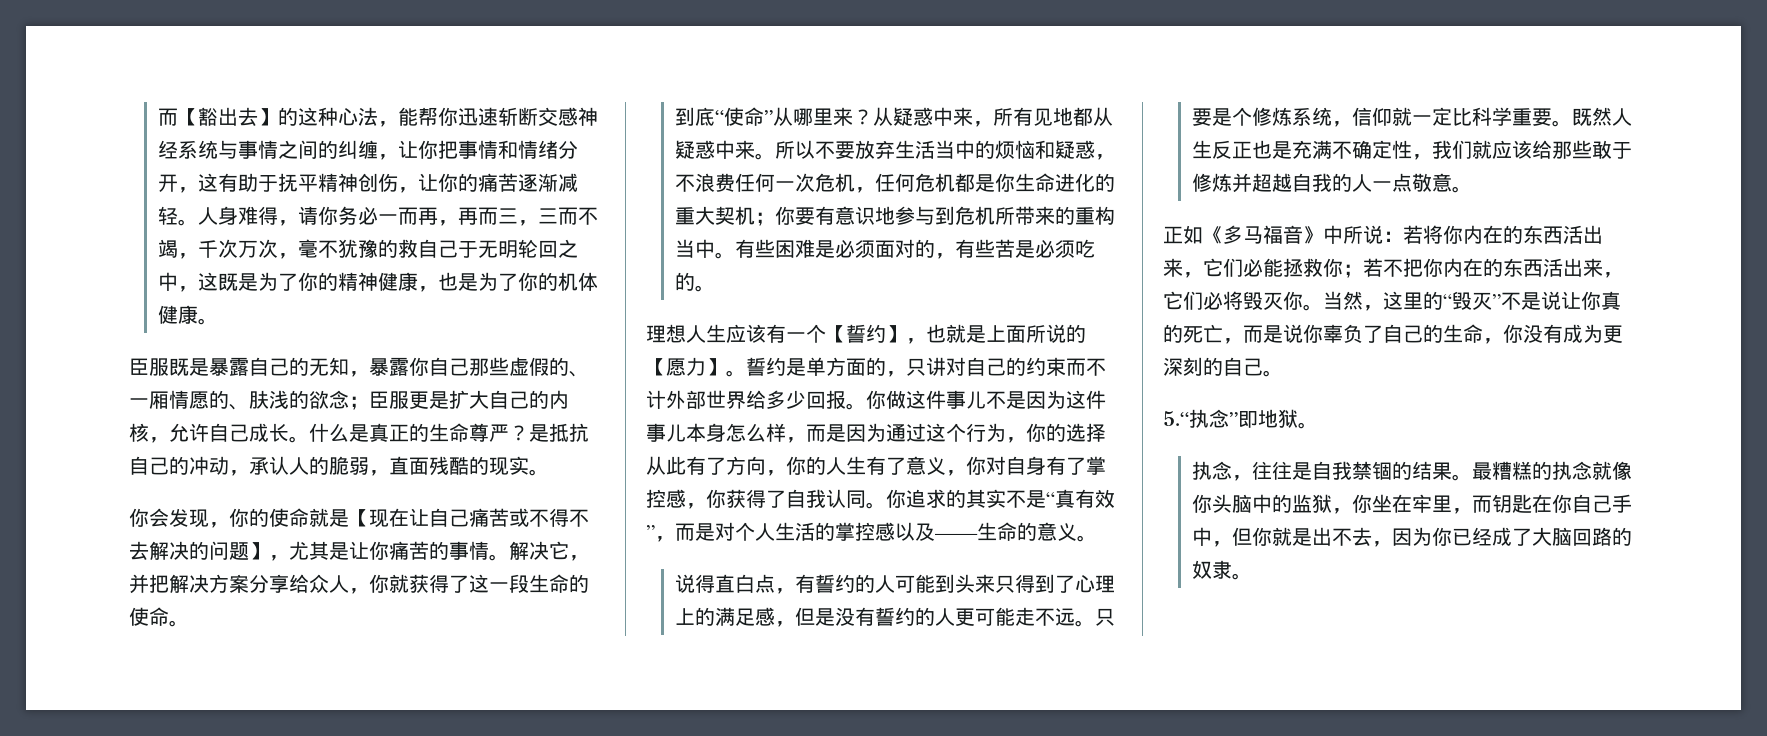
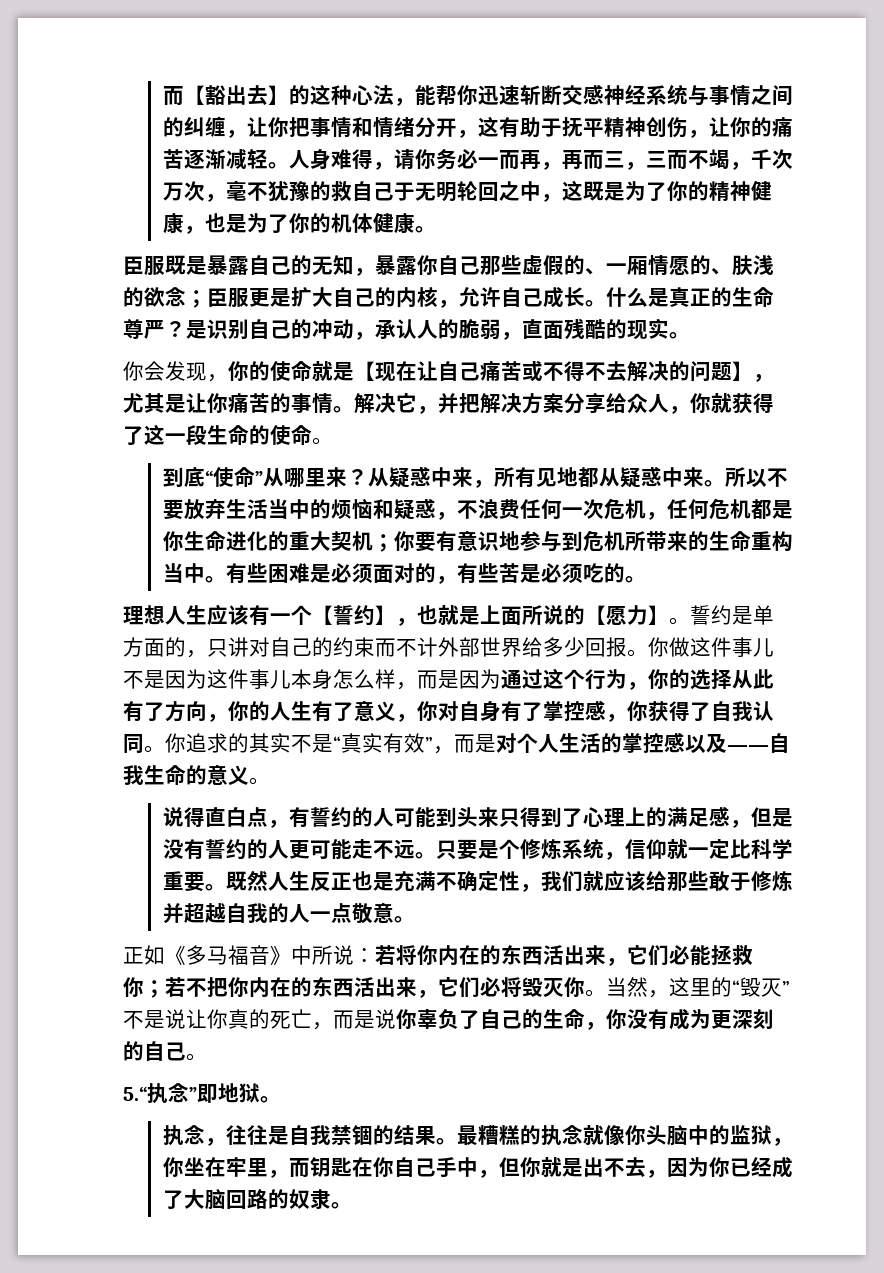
- 是抵抗自己的冲动，承认人的脆弱，直面残酷的现实。
+ 是识别自己的冲动，承认人的脆弱，直面残酷的现实。
- 所以不要放弃生活当中的烦恼和疑惑，不浪费任何一次危机，任何危机都是你生命进化的重大契机；你要有意识地参与到危机所带来的重构当中。
+ 所以不要放弃生活当中的烦恼和疑惑，不浪费任何一次危机，任何危机都是你生命进化的重大契机；你要有意识地参与到危机所带来的生命重构当中。
- 你追求的其实不是“真有效”，而是对个人生活的掌控感以及——生命的意义。
+ 你追求的其实不是“真实有效”，而是对个人生活的掌控感以及——自我生命的意义。

